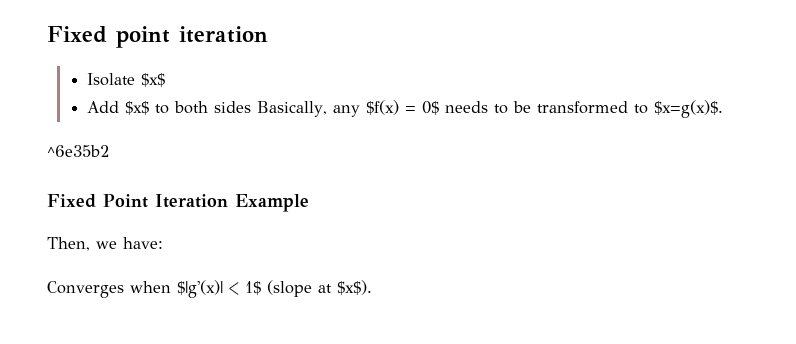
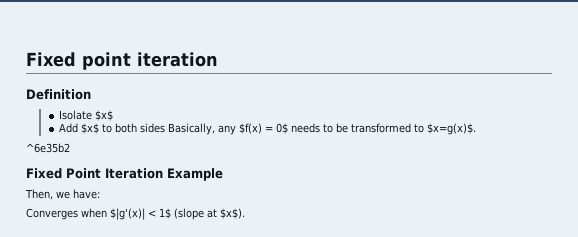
+ Definition

